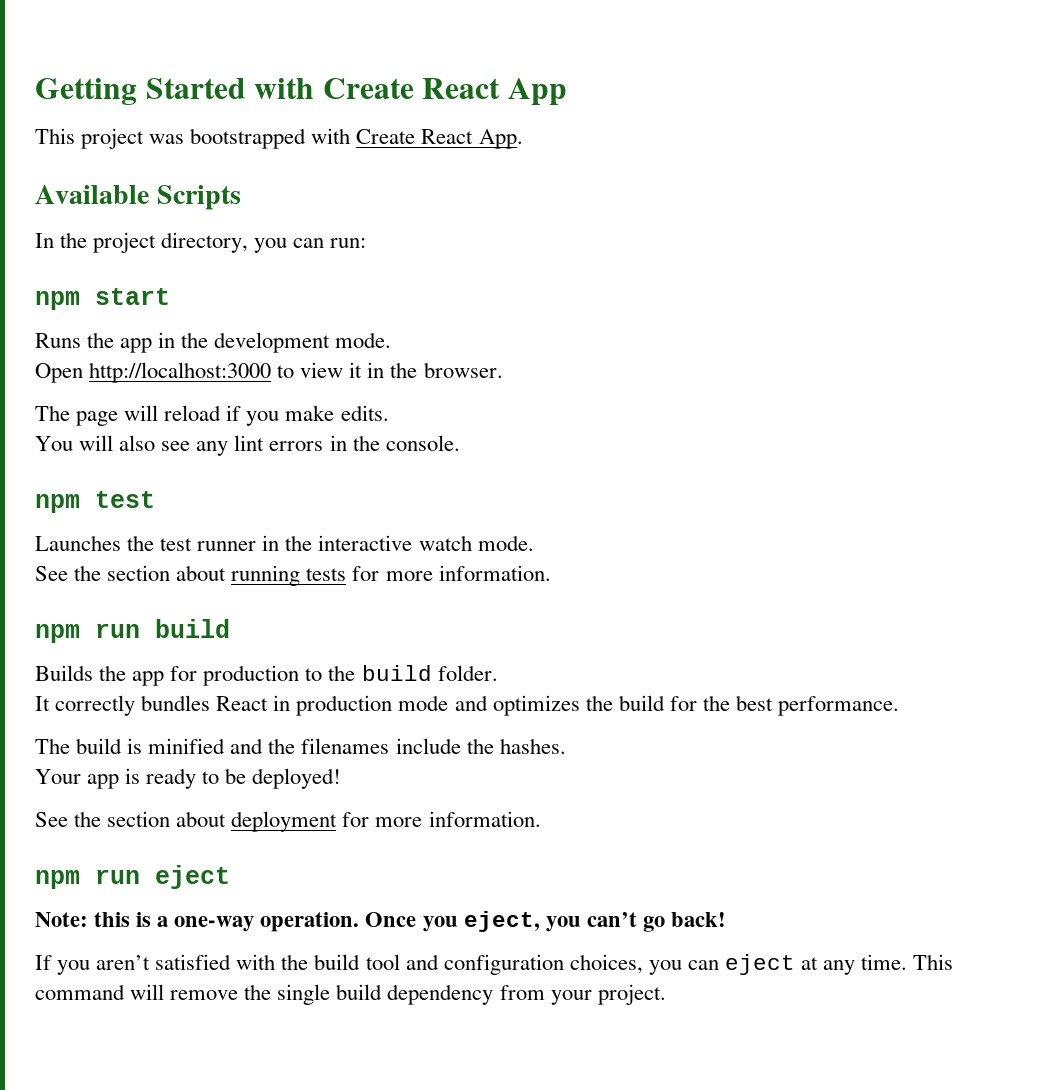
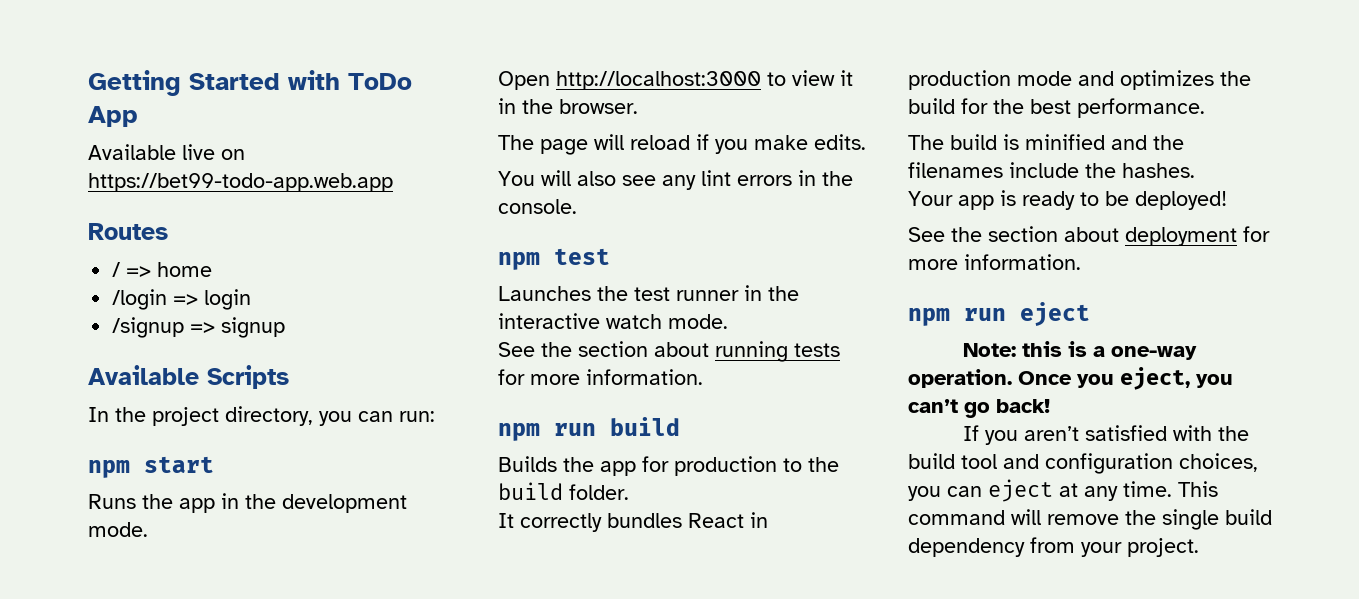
- Getting Started with Create React App
+ Getting Started with ToDo App
- This project was bootstrapped with Create React App.
+ Available live on https://bet99-todo-app.web.app
+ Routes
+ / => home
+ /login => login
+ /signup => signup

